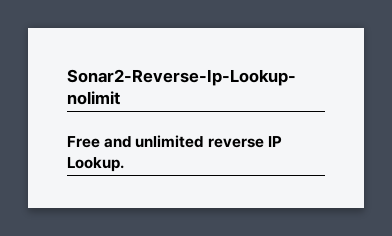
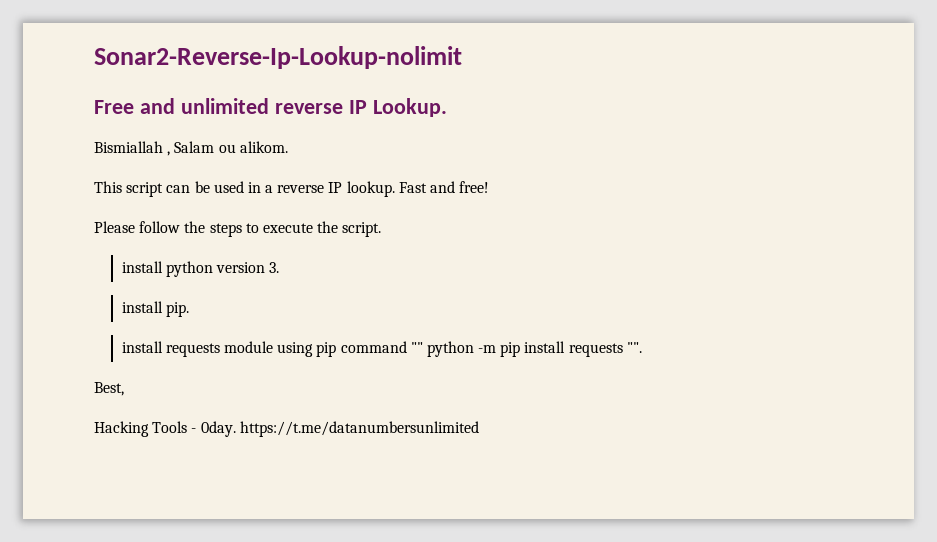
+ Bismiallah , Salam ou alikom.
+ This script can be used in a reverse IP lookup. Fast and free!
+ Please follow the steps to execute the script.
+ install python version 3.
+ install pip.
+ install requests module using pip command "" python -m pip install requests "".
+ Best,
+ Hacking Tools - 0day. https://t.me/datanumbersunlimited

